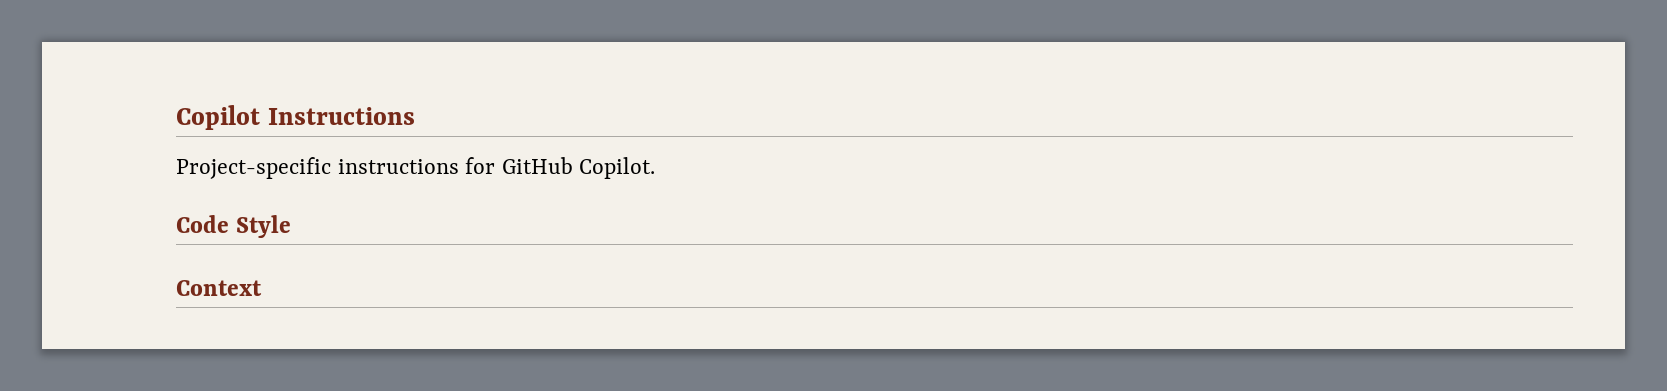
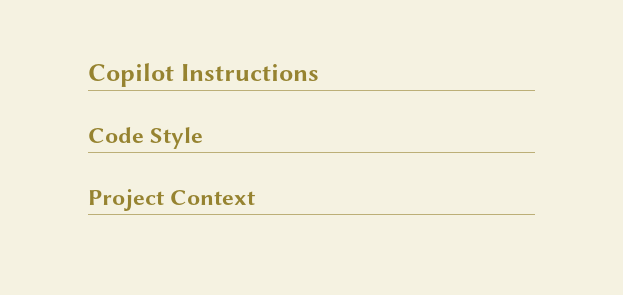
- Project-specific instructions for GitHub Copilot.
- Context
+ Project Context

